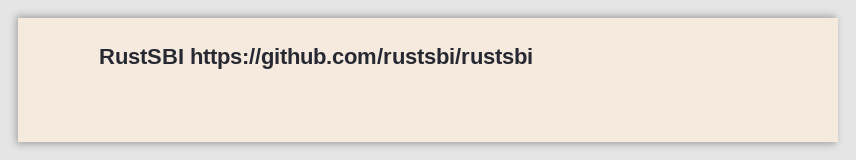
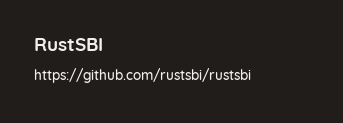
- RustSBI https://github.com/rustsbi/rustsbi
+ RustSBI
+ https://github.com/rustsbi/rustsbi

